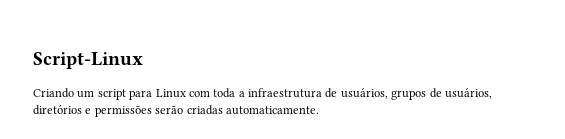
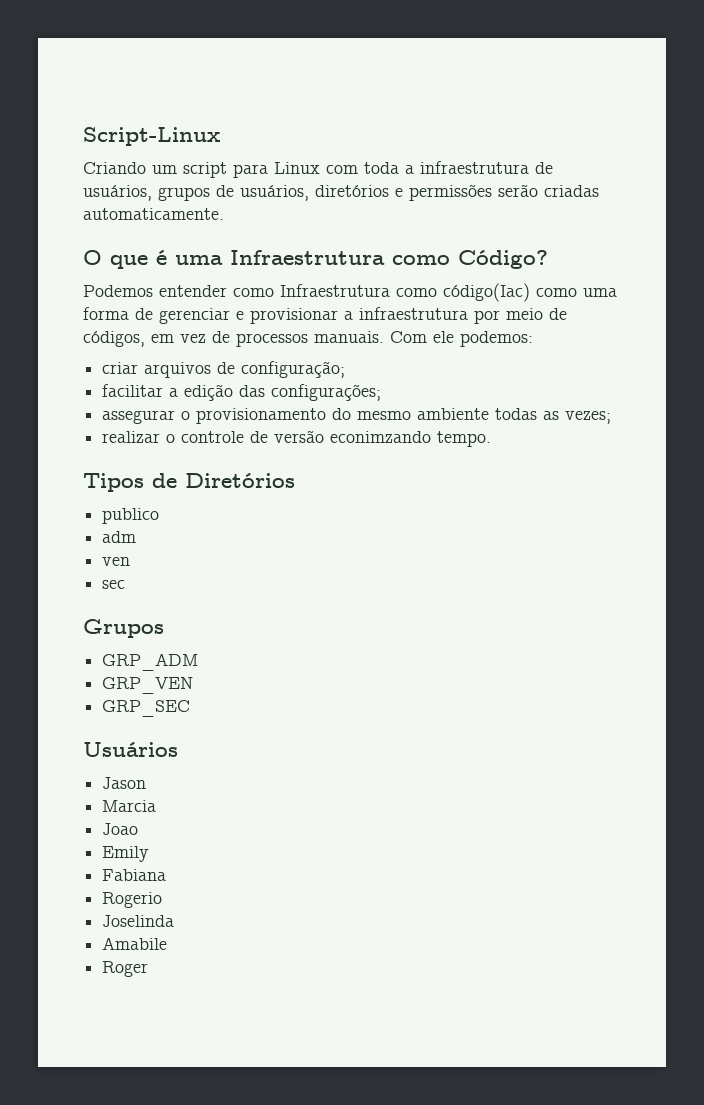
+ O que é uma Infraestrutura como Código?
+ Podemos entender como Infraestrutura como código(Iac) como uma forma de gerenciar e provisionar a infraestrutura por meio de códigos, em vez de processos manuais. Com ele podemos:
+ criar arquivos de configuração;
+ facilitar a edição das configurações;
+ assegurar o provisionamento do mesmo ambiente todas as vezes;
+ realizar o controle de versão econimzando tempo.
+ Tipos de Diretórios
+ publico
+ adm
+ ven
+ sec
+ Grupos
+ GRP_ADM
+ GRP_VEN
+ GRP_SEC
+ Usuários
+ Jason
+ Marcia
+ Joao
+ Emily
+ Fabiana
+ Rogerio
+ Joselinda
+ Amabile
+ Roger

